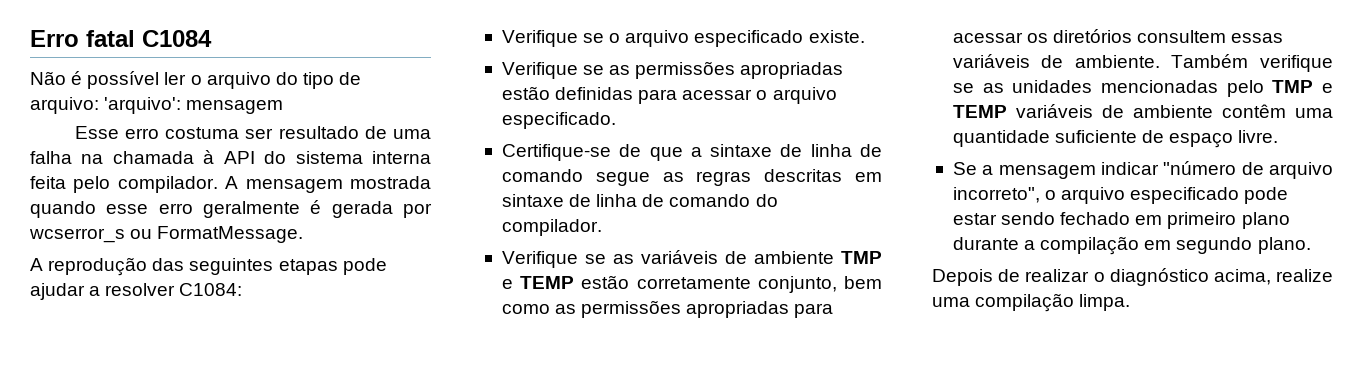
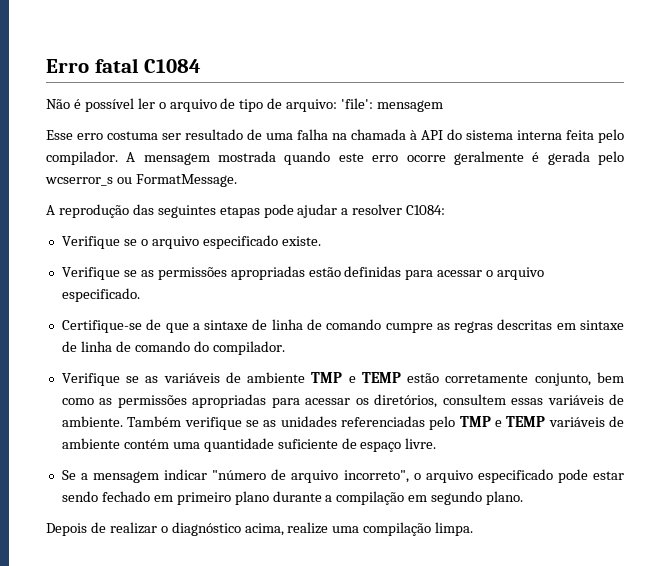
- Não é possível ler o arquivo do tipo de arquivo: 'arquivo': mensagem
+ Não é possível ler o arquivo de tipo de arquivo: 'file': mensagem
- A mensagem mostrada quando esse erro geralmente é gerada por wcserror_s ou FormatMessage.
+ A mensagem mostrada quando este erro ocorre geralmente é gerada pelo wcserror_s ou FormatMessage.
- Certifique-se de que a sintaxe de linha de comando segue as regras descritas em sintaxe de linha de comando do compilador.
+ Certifique-se de que a sintaxe de linha de comando cumpre as regras descritas em sintaxe de linha de comando do compilador.
- Verifique se as variáveis de ambiente TMP e TEMP estão corretamente conjunto, bem como as permissões apropriadas para acessar os diretórios consultem essas variáveis de ambiente.
+ Verifique se as variáveis de ambiente TMP e TEMP estão corretamente conjunto, bem como as permissões apropriadas para acessar os diretórios, consultem essas variáveis de ambiente.
- Também verifique se as unidades mencionadas pelo TMP e TEMP variáveis de ambiente contêm uma quantidade suficiente de espaço livre.
+ Também verifique se as unidades referenciadas pelo TMP e TEMP variáveis de ambiente contém uma quantidade suficiente de espaço livre.

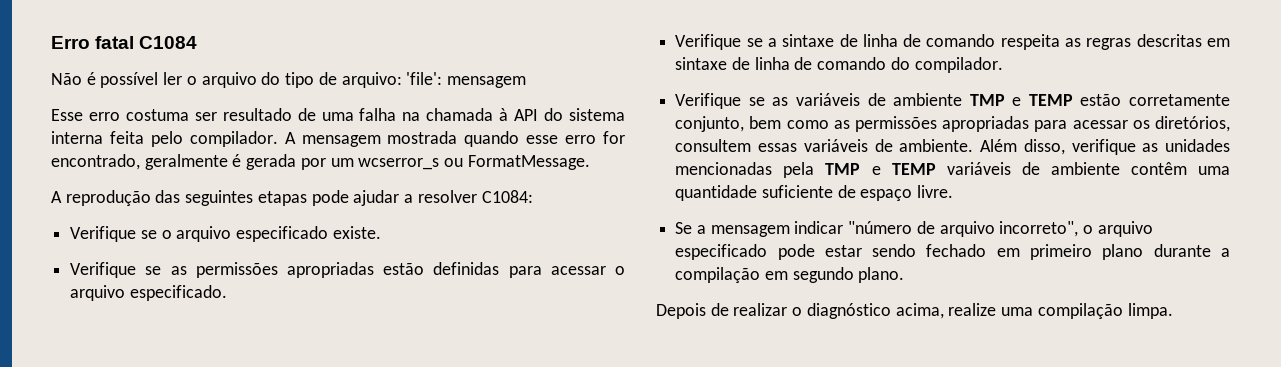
- Não é possível ler o arquivo de tipo de arquivo: 'file': mensagem
+ Não é possível ler o arquivo do tipo de arquivo: 'file': mensagem
- A mensagem mostrada quando este erro ocorre geralmente é gerada pelo wcserror_s ou FormatMessage.
+ A mensagem mostrada quando esse erro for encontrado, geralmente é gerada por um wcserror_s ou FormatMessage.
- Certifique-se de que a sintaxe de linha de comando cumpre as regras descritas em sintaxe de linha de comando do compilador.
+ Verifique se a sintaxe de linha de comando respeita as regras descritas em sintaxe de linha de comando do compilador.
- Também verifique se as unidades referenciadas pelo TMP e TEMP variáveis de ambiente contém uma quantidade suficiente de espaço livre.
+ Além disso, verifique as unidades mencionadas pela TMP e TEMP variáveis de ambiente contêm uma quantidade suficiente de espaço livre.

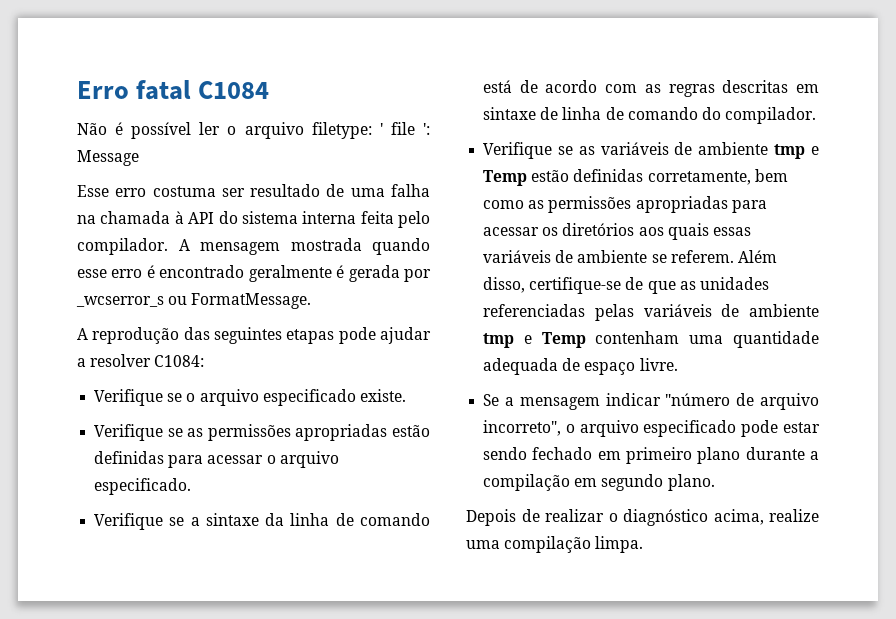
- Não é possível ler o arquivo do tipo de arquivo: 'file': mensagem
+ Não é possível ler o arquivo filetype: ' file ': Message
- A mensagem mostrada quando esse erro for encontrado, geralmente é gerada por um wcserror_s ou FormatMessage.
+ A mensagem mostrada quando esse erro é encontrado geralmente é gerada por _wcserror_s ou FormatMessage.
- Verifique se a sintaxe de linha de comando respeita as regras descritas em sintaxe de linha de comando do compilador.
+ Verifique se a sintaxe da linha de comando está de acordo com as regras descritas em sintaxe de linha de comando do compilador.
- Verifique se as variáveis de ambiente TMP e TEMP estão corretamente conjunto, bem como as permissões apropriadas para acessar os diretórios, consultem essas variáveis de ambiente. Além disso, verifique as unidades mencionadas pela TMP e TEMP variáveis de ambiente contêm uma quantidade suficiente de espaço livre.
+ Verifique se as variáveis de ambiente tmp e Temp estão definidas corretamente, bem como as permissões apropriadas para acessar os diretórios aos quais essas variáveis de ambiente se referem. Além disso, certifique-se de que as unidades referenciadas pelas variáveis de ambiente tmp e Temp contenham uma quantidade adequada de espaço livre.

